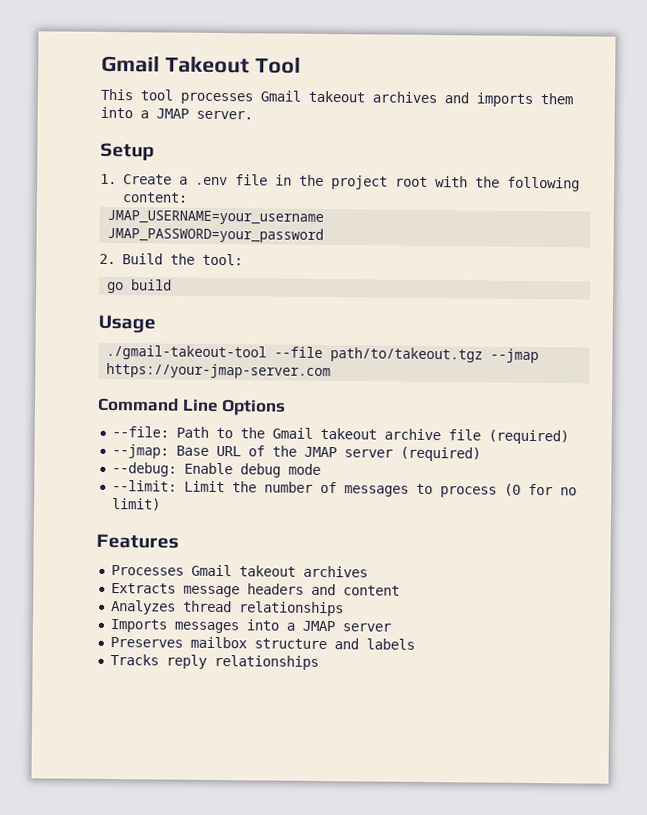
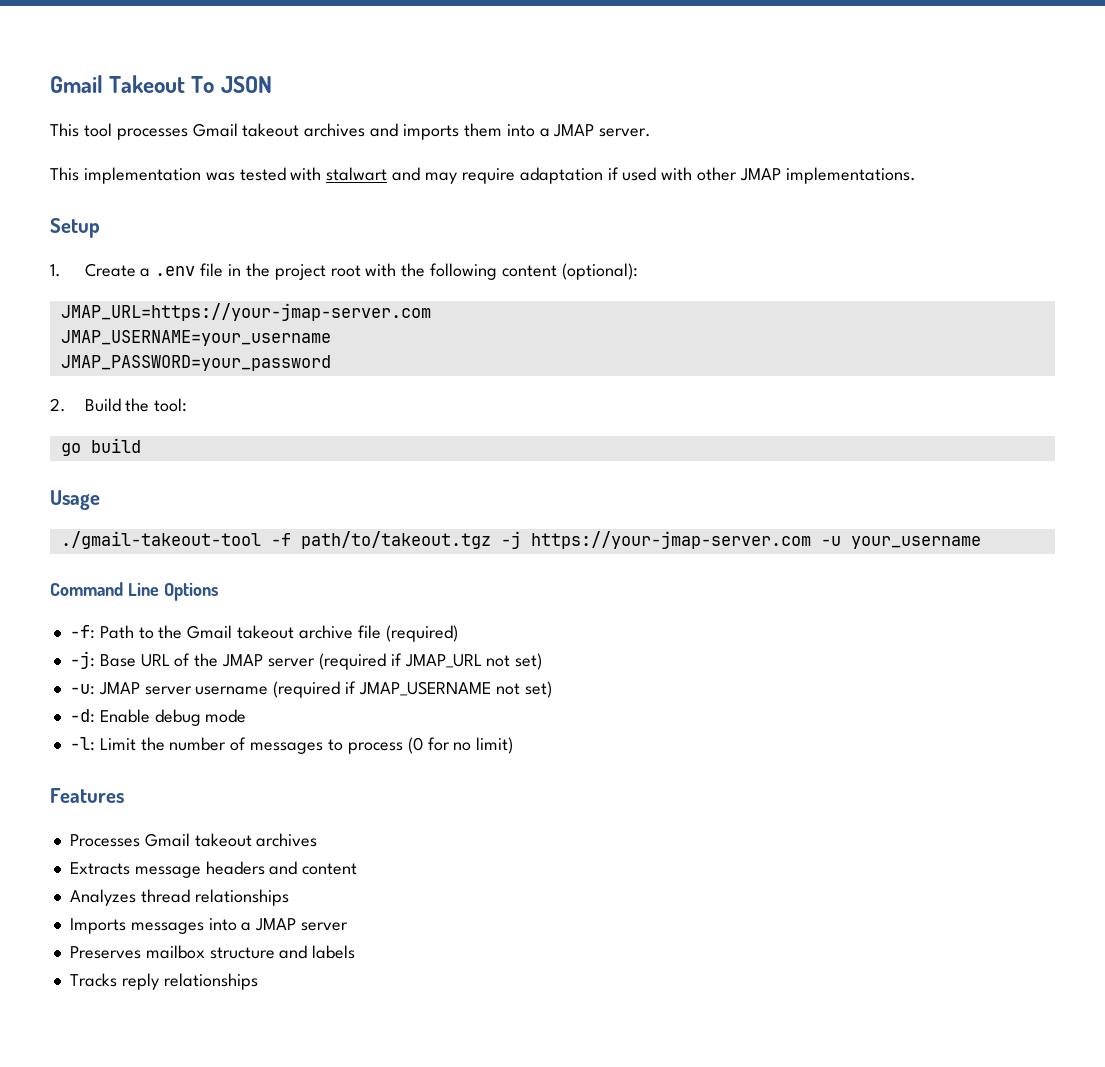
- Gmail Takeout Tool
+ Gmail Takeout To JSON
+ This implementation was tested with stalwart and may require adaptation if used with other JMAP implementations.
- 1. Create a .env file in the project root with the following content:
+ 1. Create a .env file in the project root with the following content (optional):
+ JMAP_URL=https://your-jmap-server.com
- ./gmail-takeout-tool --file path/to/takeout.tgz --jmap https://your-jmap-server.com
+ ./gmail-takeout-tool -f path/to/takeout.tgz -j https://your-jmap-server.com -u your_username
- --file: Path to the Gmail takeout archive file (required)
+ -f: Path to the Gmail takeout archive file (required)
- --jmap: Base URL of the JMAP server (required)
- --debug: Enable debug mode
+ -j: Base URL of the JMAP server (required if JMAP_URL not set)
+ -u: JMAP server username (required if JMAP_USERNAME not set)
+ -d: Enable debug mode
- --limit: Limit the number of messages to process (0 for no limit)
+ -l: Limit the number of messages to process (0 for no limit)

